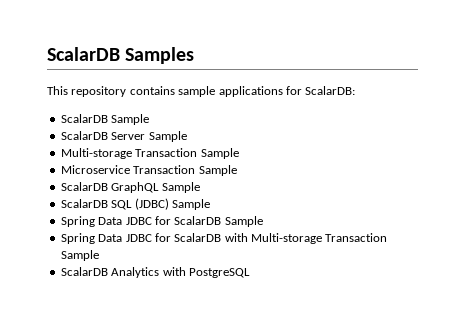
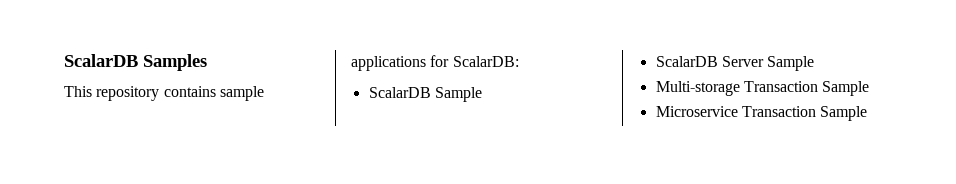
- ScalarDB GraphQL Sample
- ScalarDB SQL (JDBC) Sample
- Spring Data JDBC for ScalarDB Sample
- Spring Data JDBC for ScalarDB with Multi-storage Transaction Sample
- ScalarDB Analytics with PostgreSQL

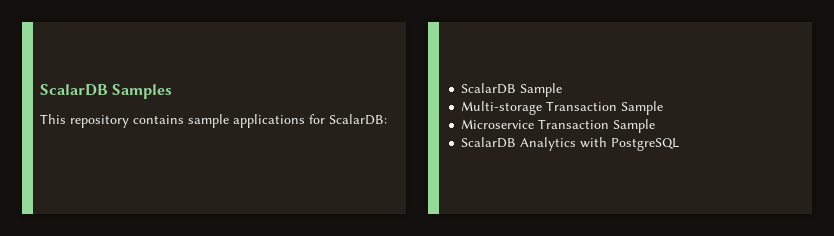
- ScalarDB Server Sample
+ ScalarDB Analytics with PostgreSQL

